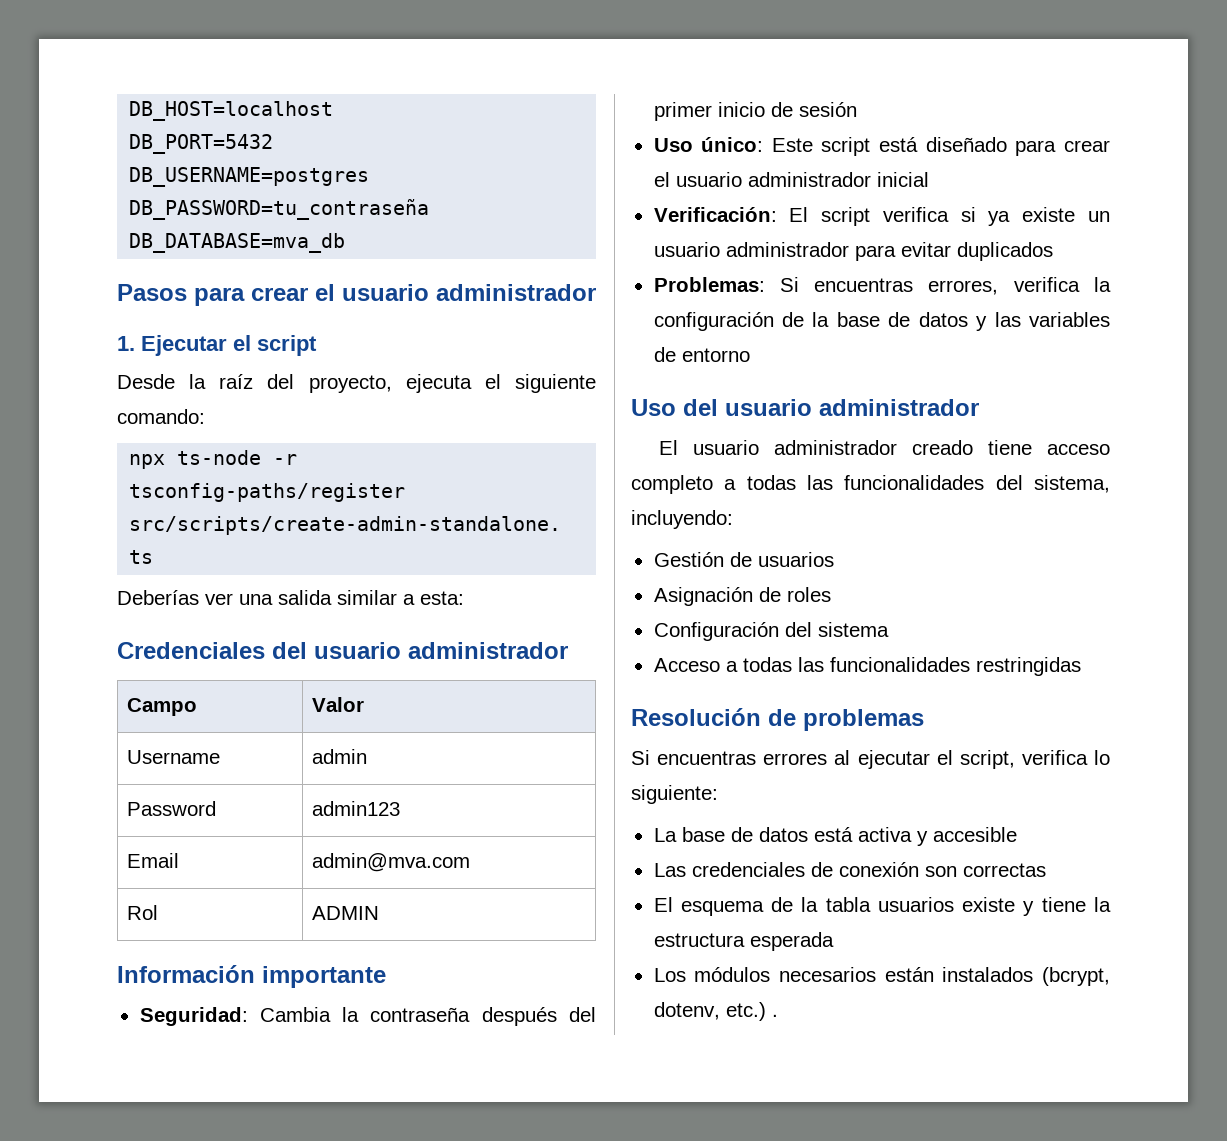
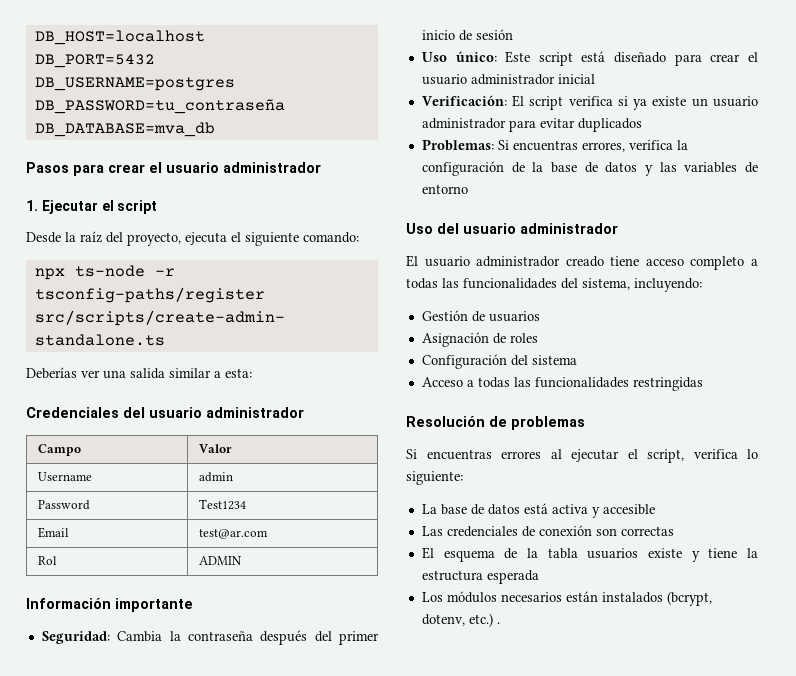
- Password | admin123
+ Password | Test1234
- Email | admin@mva.com
+ Email | test@ar.com

